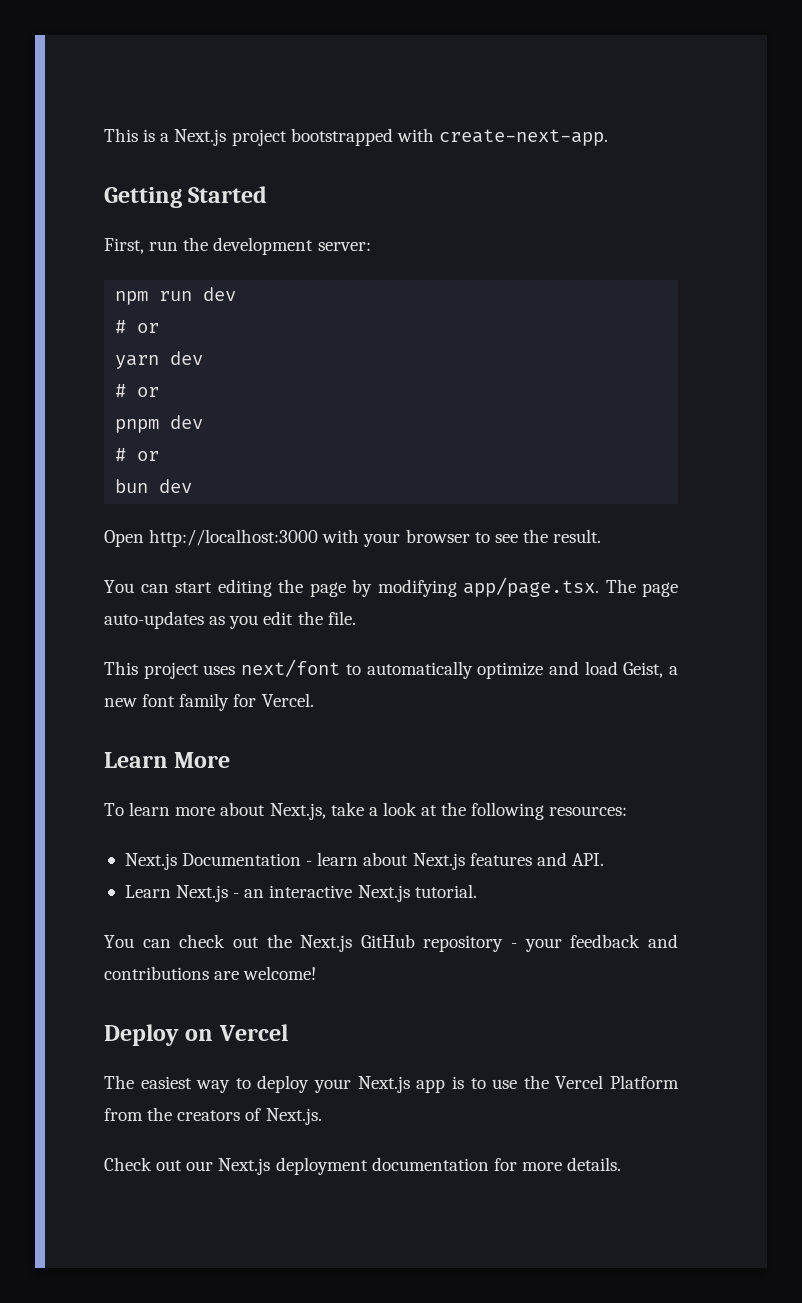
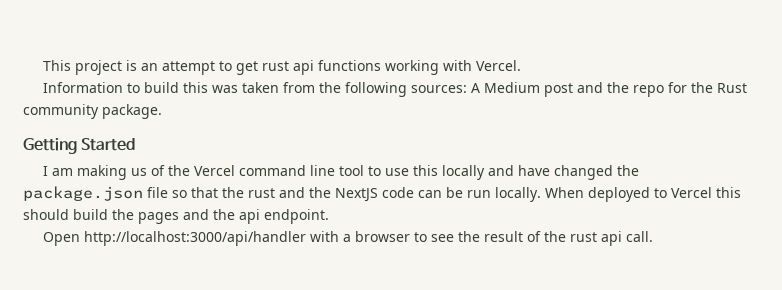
- This is a Next.js project bootstrapped with create-next-app.
+ This project is an attempt to get rust api functions working with Vercel.
+ Information to build this was taken from the following sources: A Medium post and the repo for the Rust community package.
  Getting Started
- First, run the development server:
- npm run dev
- # or
- yarn dev
- # or
- pnpm dev
- # or
- bun dev
- Open http://localhost:3000 with your browser to see the result.
- You can start editing the page by modifying app/page.tsx. The page auto-updates as you edit the file.
- This project uses next/font to automatically optimize and load Geist, a new font family for Vercel.
- Learn More
- To learn more about Next.js, take a look at the following resources:
- Next.js Documentation - learn about Next.js features and API.
- Learn Next.js - an interactive Next.js tutorial.
- You can check out the Next.js GitHub repository - your feedback and contributions are welcome!
- Deploy on Vercel
- The easiest way to deploy your Next.js app is to use the Vercel Platform from the creators of Next.js.
- Check out our Next.js deployment documentation for more details.
+ I am making us of the Vercel command line tool to use this locally and have changed the package.json file so that the rust and the NextJS code can be run locally. When deployed to Vercel this should build the pages and the api endpoint.
+ Open http://localhost:3000/api/handler with a browser to see the result of the rust api call.

